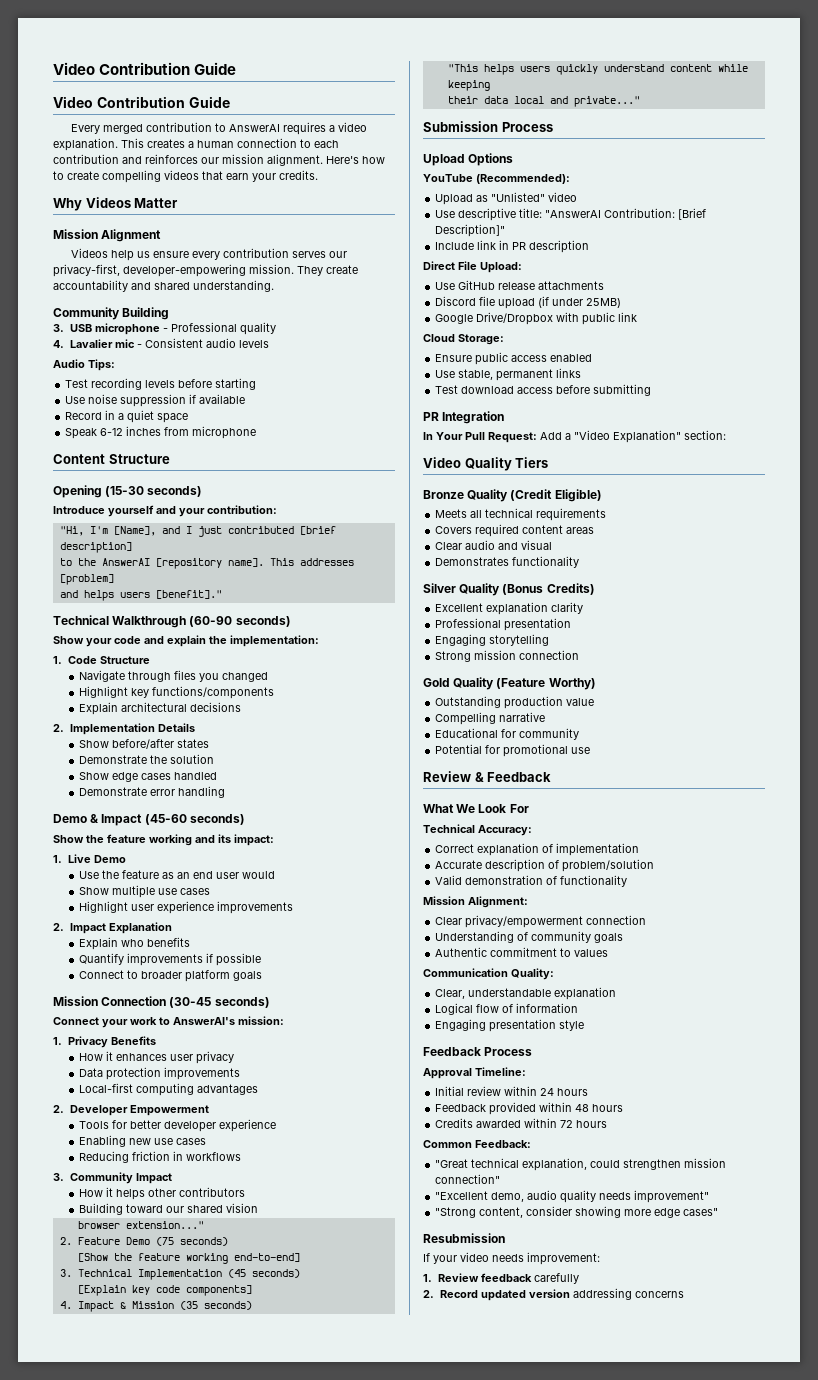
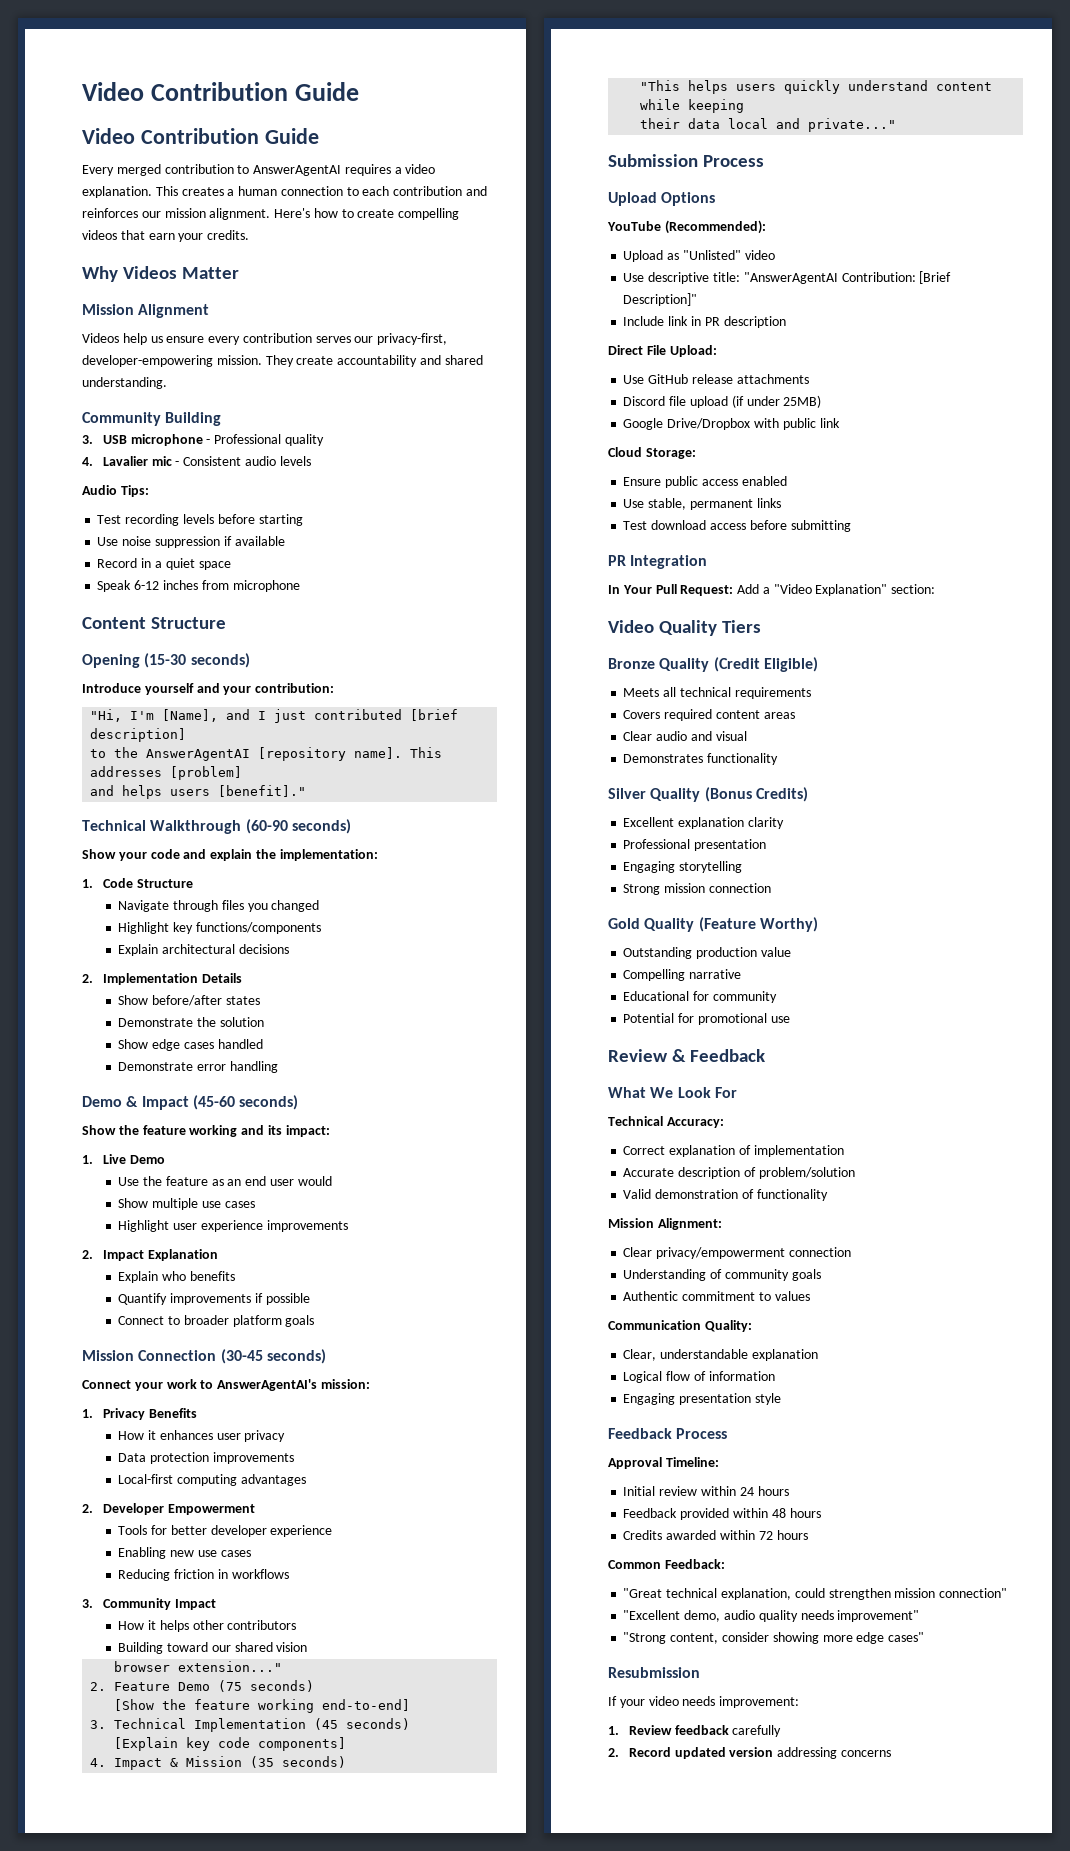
- Every merged contribution to AnswerAI requires a video explanation.
+ Every merged contribution to AnswerAgentAI requires a video explanation.
- to the AnswerAI [repository name].
+ to the AnswerAgentAI [repository name].
- Connect your work to AnswerAI's mission:
+ Connect your work to AnswerAgentAI's mission:
- Use descriptive title: "AnswerAI Contribution: [Brief Description]"
+ Use descriptive title: "AnswerAgentAI Contribution: [Brief Description]"

